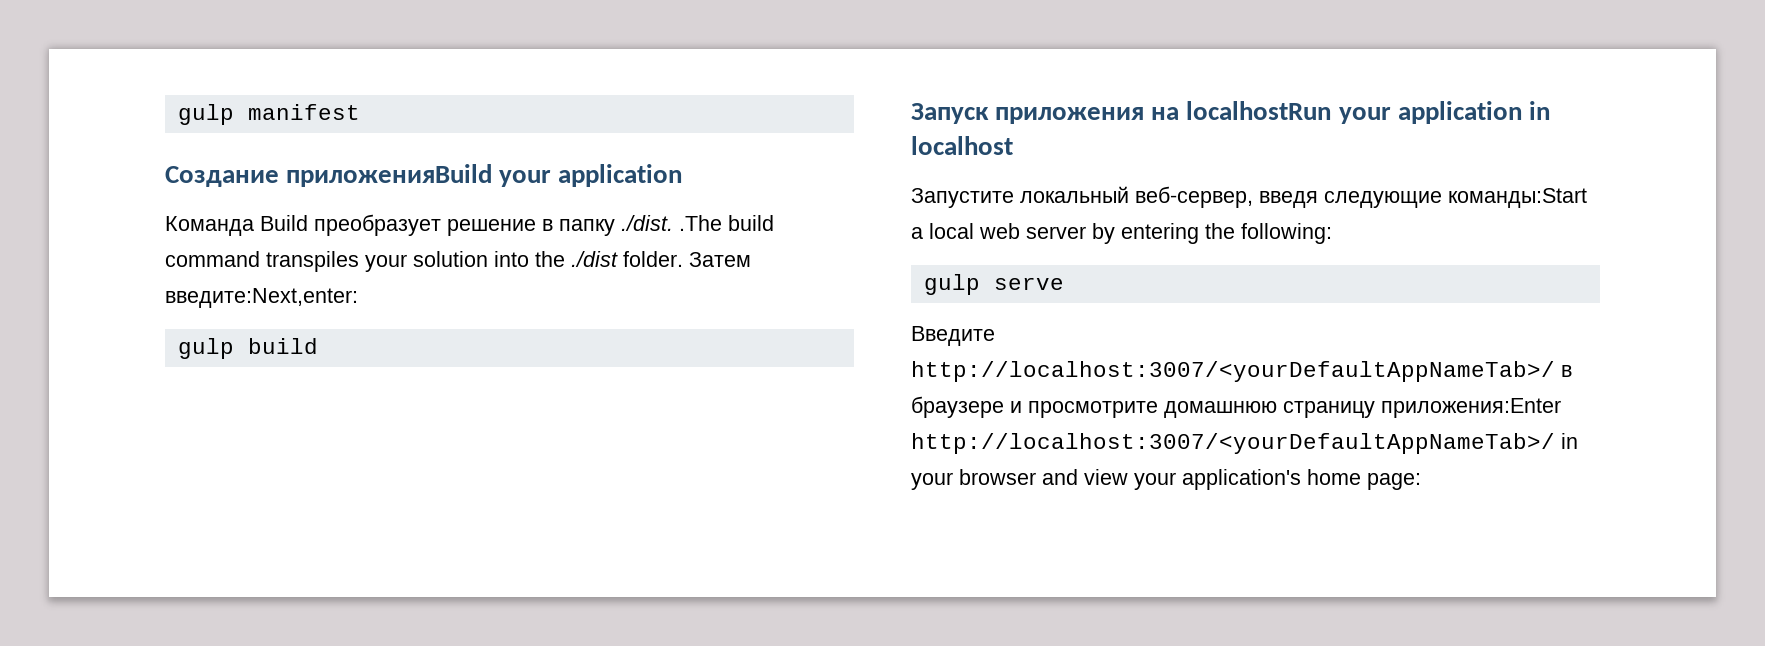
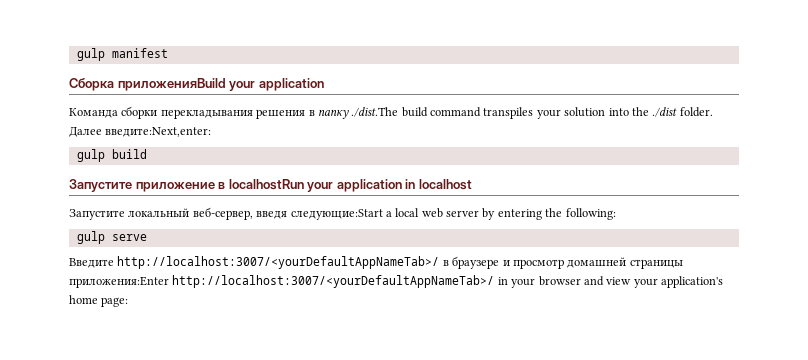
- Создание приложенияBuild your application
+ Сборка приложенияBuild your application
- Команда Build преобразует решение в папку ./dist. .The build command transpiles your solution into the ./dist folder.
+ Команда сборки перекладывания решения в папку ./dist.The build command transpiles your solution into the ./dist folder.
- Затем введите:Next,enter:
+ Далее введите:Next,enter:
- Запуск приложения на localhostRun your application in localhost
+ Запустите приложение в localhostRun your application in localhost
- Запустите локальный веб-сервер, введя следующие команды:Start a local web server by entering the following:
+ Запустите локальный веб-сервер, введя следующие:Start a local web server by entering the following:
- Введите http://localhost:3007/<yourDefaultAppNameTab>/ в браузере и просмотрите домашнюю страницу приложения:Enter http://localhost:3007/<yourDefaultAppNameTab>/ in your browser and view your application's home page:
+ Введите http://localhost:3007/<yourDefaultAppNameTab>/ в браузере и просмотр домашней страницы приложения:Enter http://localhost:3007/<yourDefaultAppNameTab>/ in your browser and view your application's home page:

